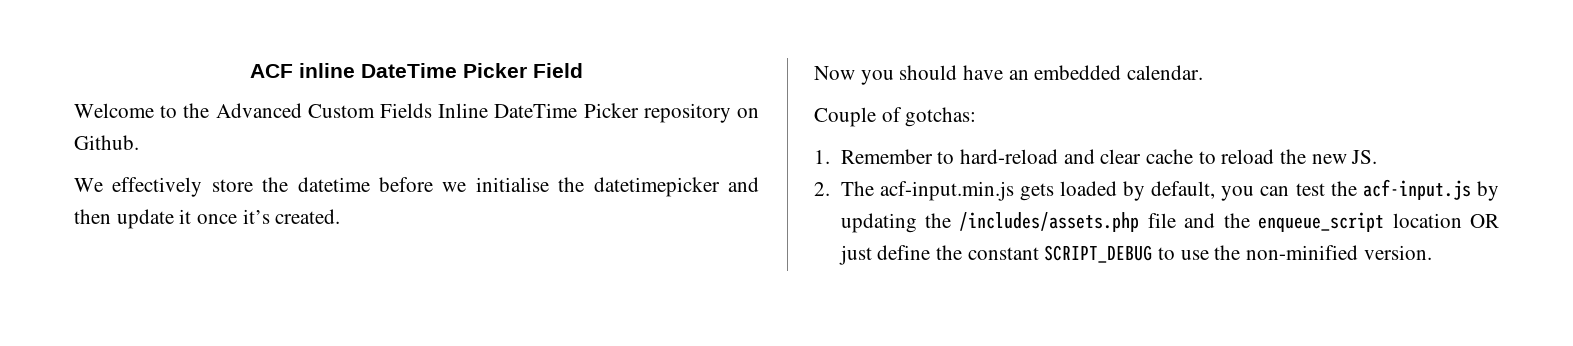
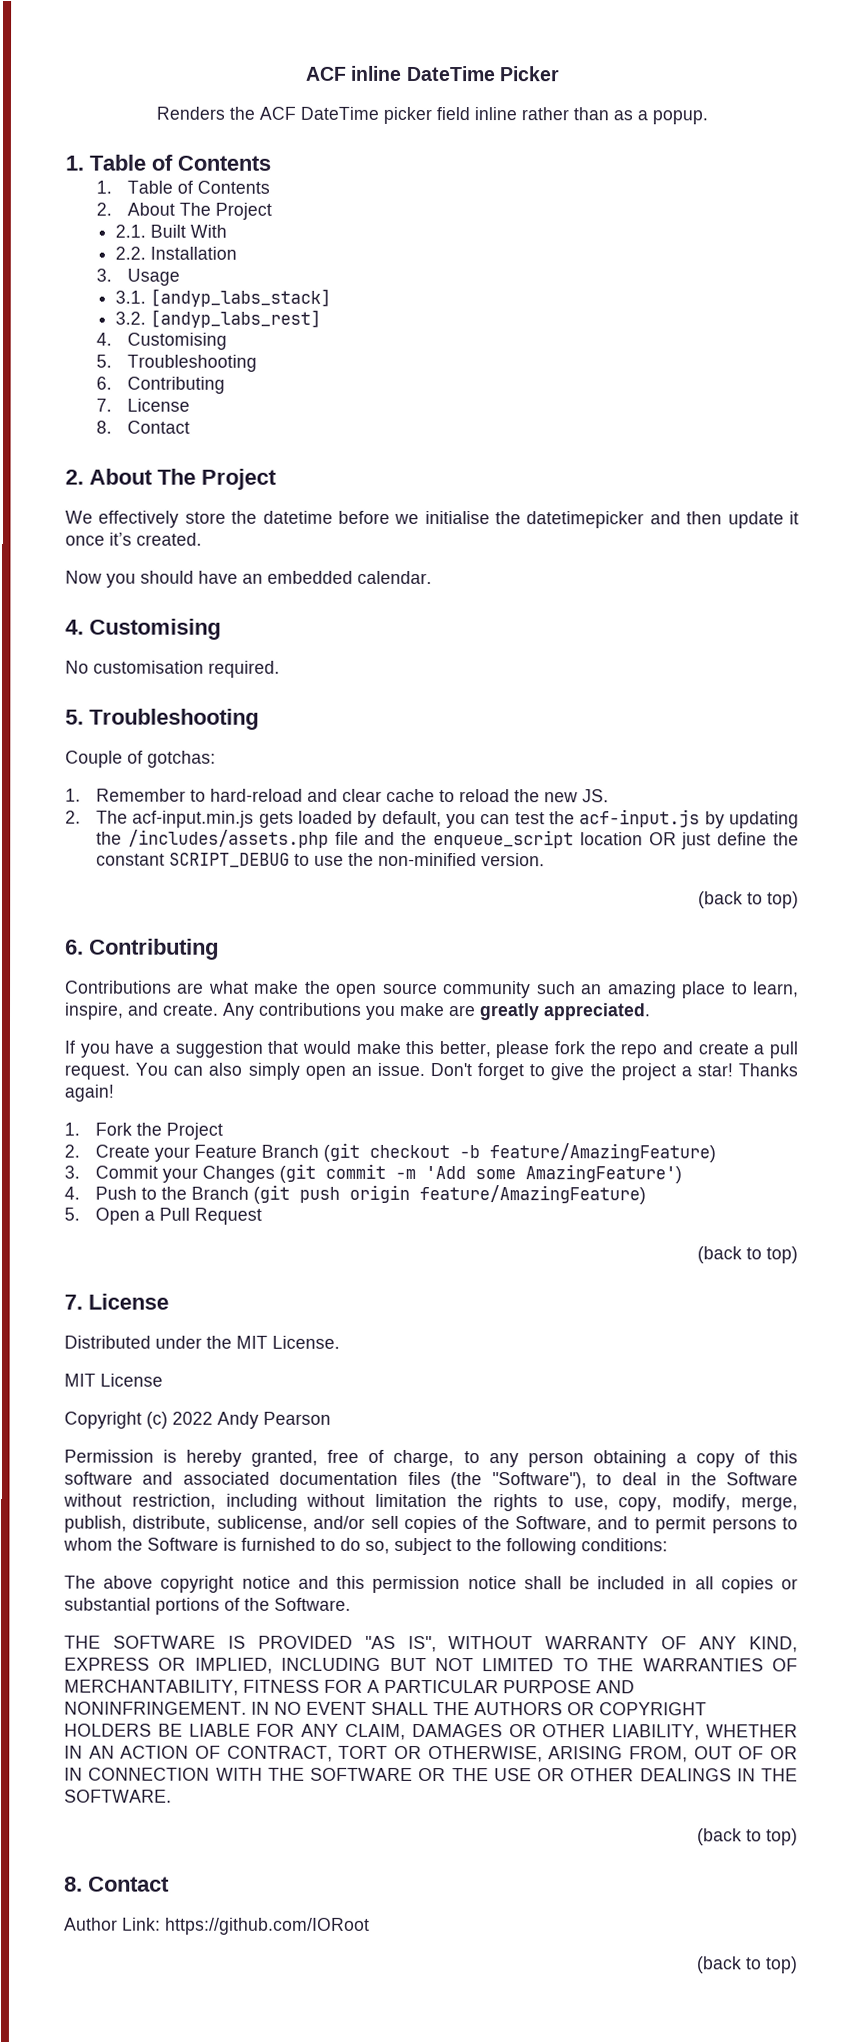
- ACF inline DateTime Picker Field
- Welcome to the Advanced Custom Fields Inline DateTime Picker repository on Github.
+ ACF inline DateTime Picker
+ Renders the ACF DateTime picker field inline rather than as a popup.
+ 1. Table of Contents
+ 1. Table of Contents
+ 2. About The Project
+ 2.1. Built With
+ 2.2. Installation
+ 3. Usage
+ 3.1. [andyp_labs_stack]
+ 3.2. [andyp_labs_rest]
+ 4. Customising
+ 5. Troubleshooting
+ 6. Contributing
+ 7. License
+ 8. Contact
+ 2. About The Project
  Now you should have an embedded calendar.
+ 4. Customising
+ No customisation required.
+ 5. Troubleshooting
  2. The acf-input.min.js gets loaded by default, you can test the acf-input.js by updating the /includes/assets.php file and the enqueue_script location OR just define the constant SCRIPT_DEBUG to use the non-minified version.
+ (back to top)
+ 6. Contributing
+ Contributions are what make the open source community such an amazing place to learn, inspire, and create. Any contributions you make are greatly appreciated.
+ If you have a suggestion that would make this better, please fork the repo and create a pull request. You can also simply open an issue. Don't forget to give the project a star! Thanks again!
+ 1. Fork the Project
+ 2. Create your Feature Branch (git checkout -b feature/AmazingFeature)
+ 3. Commit your Changes (git commit -m 'Add some AmazingFeature')
+ 4. Push to the Branch (git push origin feature/AmazingFeature)
+ 5. Open a Pull Request
+ (back to top)
+ 7. License
+ Distributed under the MIT License.
+ MIT License
+ Copyright (c) 2022 Andy Pearson
+ Permission is hereby granted, free of charge, to any person obtaining a copy of this software and associated documentation files (the "Software"), to deal in the Software without restriction, including without limitation the rights to use, copy, modify, merge, publish, distribute, sublicense, and/or sell copies of the Software, and to permit persons to whom the Software is furnished to do so, subject to the following conditions:
+ The above copyright notice and this permission notice shall be included in all copies or substantial portions of the Software.
+ THE SOFTWARE IS PROVIDED "AS IS", WITHOUT WARRANTY OF ANY KIND, EXPRESS OR IMPLIED, INCLUDING BUT NOT LIMITED TO THE WARRANTIES OF MERCHANTABILITY, FITNESS FOR A PARTICULAR PURPOSE AND NONINFRINGEMENT. IN NO EVENT SHALL THE AUTHORS OR COPYRIGHT HOLDERS BE LIABLE FOR ANY CLAIM, DAMAGES OR OTHER LIABILITY, WHETHER IN AN ACTION OF CONTRACT, TORT OR OTHERWISE, ARISING FROM, OUT OF OR IN CONNECTION WITH THE SOFTWARE OR THE USE OR OTHER DEALINGS IN THE SOFTWARE.
+ (back to top)
+ 8. Contact
+ Author Link: https://github.com/IORoot
+ (back to top)

